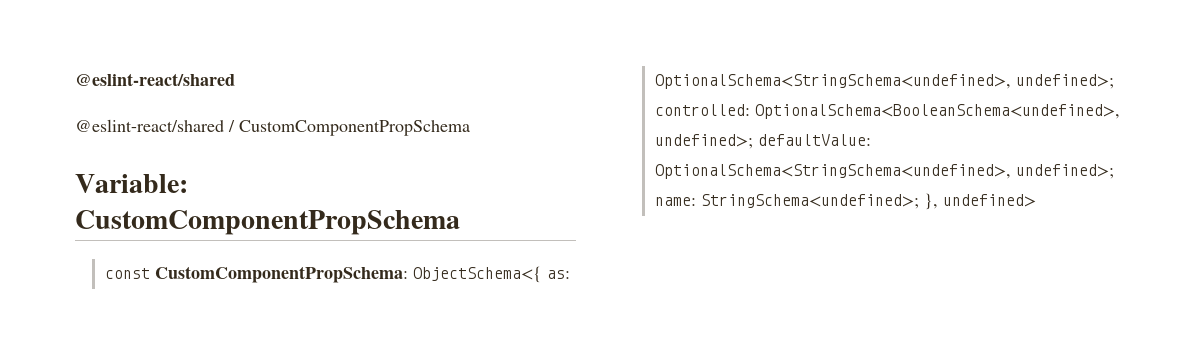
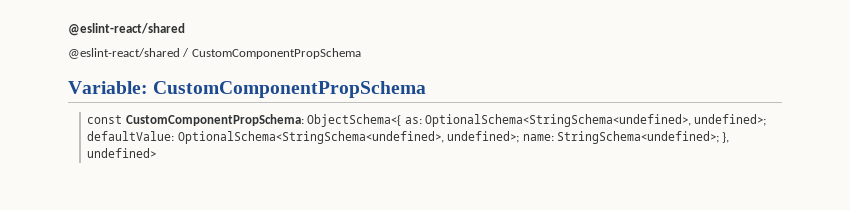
- const CustomComponentPropSchema: ObjectSchema<{ as: OptionalSchema<StringSchema<undefined>, undefined>; controlled: OptionalSchema<BooleanSchema<undefined>, undefined>; defaultValue: OptionalSchema<StringSchema<undefined>, undefined>; name: StringSchema<undefined>; }, undefined>
+ const CustomComponentPropSchema: ObjectSchema<{ as: OptionalSchema<StringSchema<undefined>, undefined>; defaultValue: OptionalSchema<StringSchema<undefined>, undefined>; name: StringSchema<undefined>; }, undefined>

